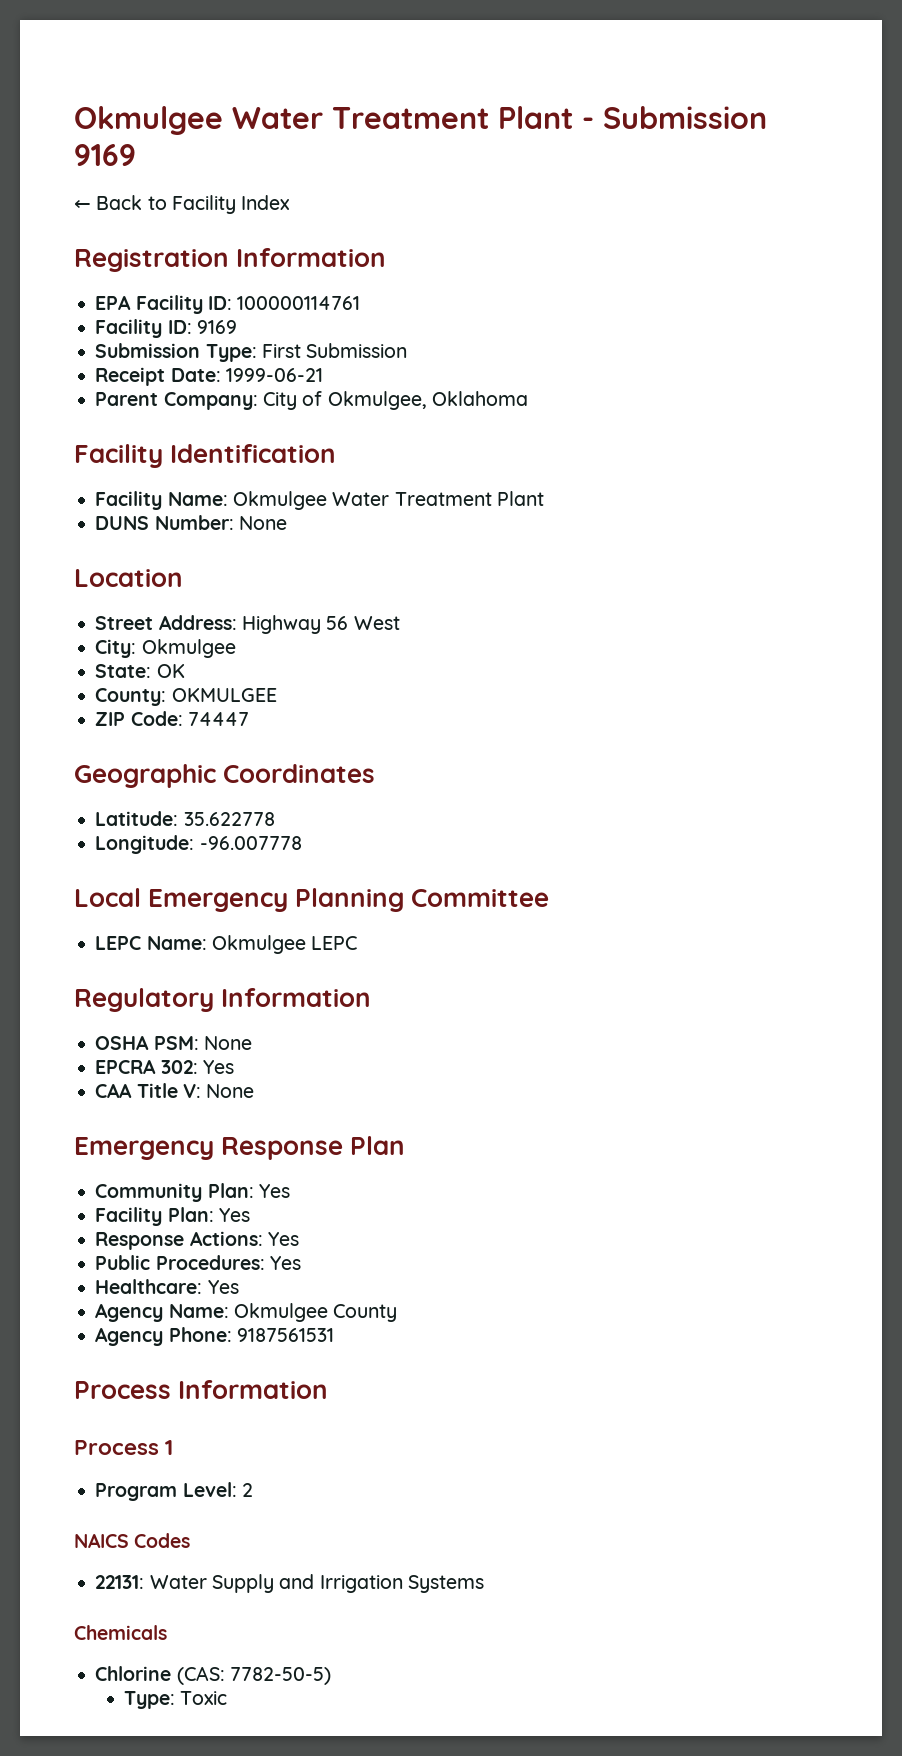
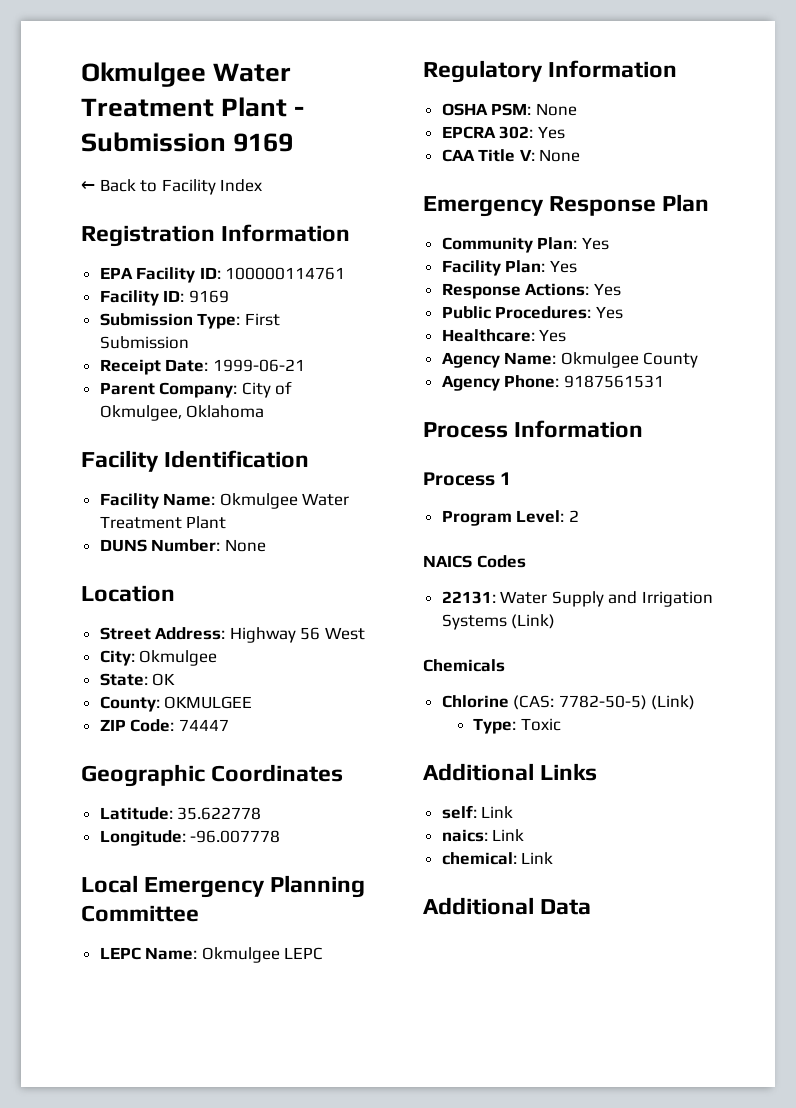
- 22131: Water Supply and Irrigation Systems
+ 22131: Water Supply and Irrigation Systems (Link)
- Chlorine (CAS: 7782-50-5)
+ Chlorine (CAS: 7782-50-5) (Link)
+ Additional Links
+ self: Link
+ naics: Link
+ chemical: Link
+ Additional Data

